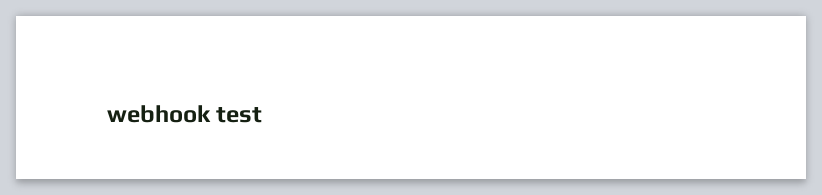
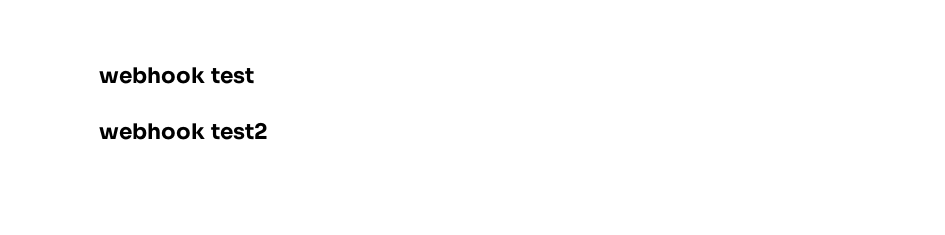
+ webhook test2

